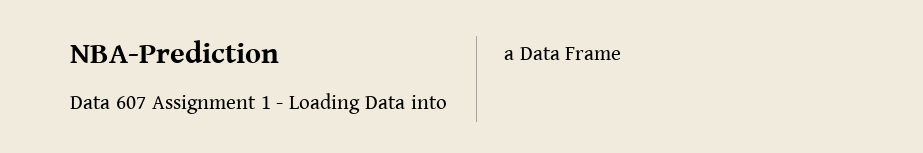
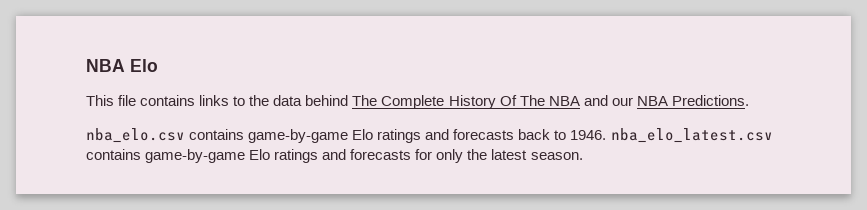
- NBA-Prediction
- Data 607 Assignment 1 - Loading Data into a Data Frame
+ NBA Elo
+ This file contains links to the data behind The Complete History Of The NBA and our NBA Predictions.
+ nba_elo.csv contains game-by-game Elo ratings and forecasts back to 1946. nba_elo_latest.csv contains game-by-game Elo ratings and forecasts for only the latest season.

